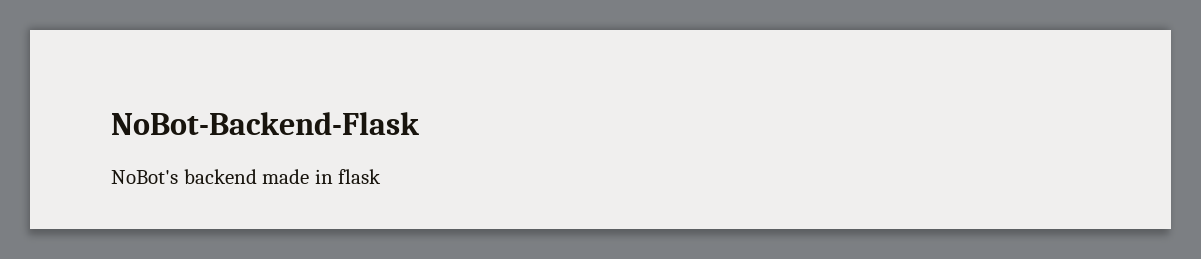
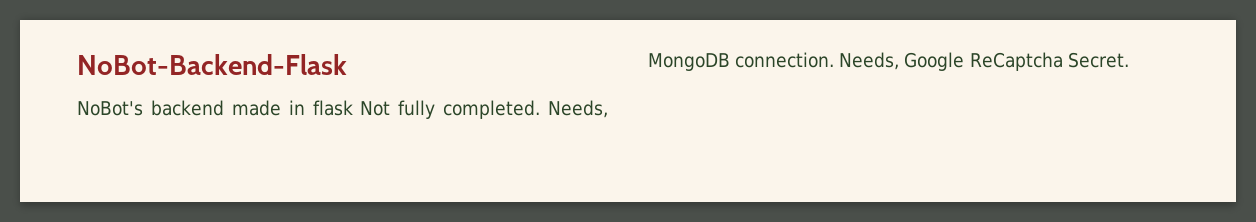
- NoBot's backend made in flask
+ NoBot's backend made in flask Not fully completed. Needs, MongoDB connection. Needs, Google ReCaptcha Secret.

